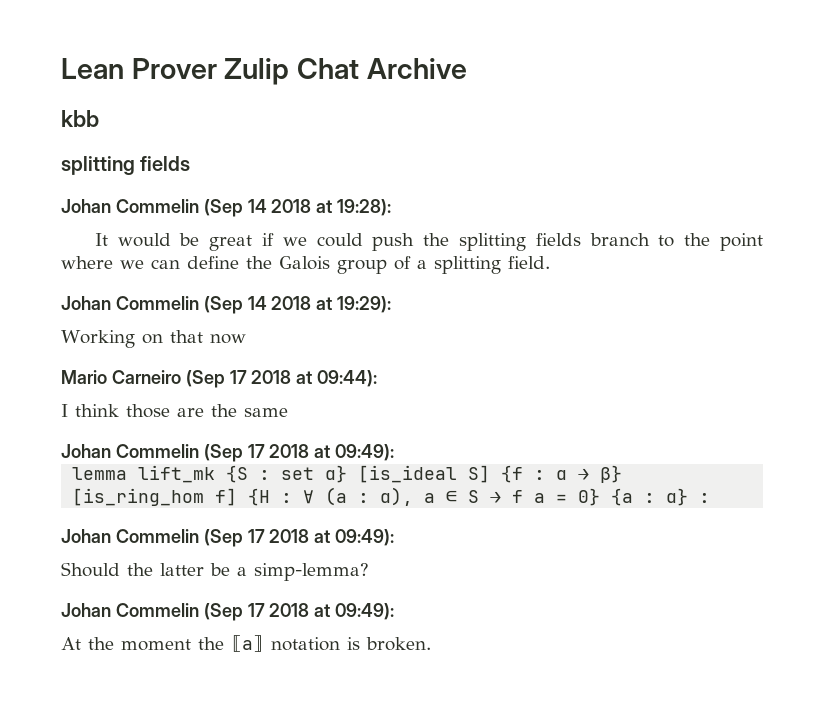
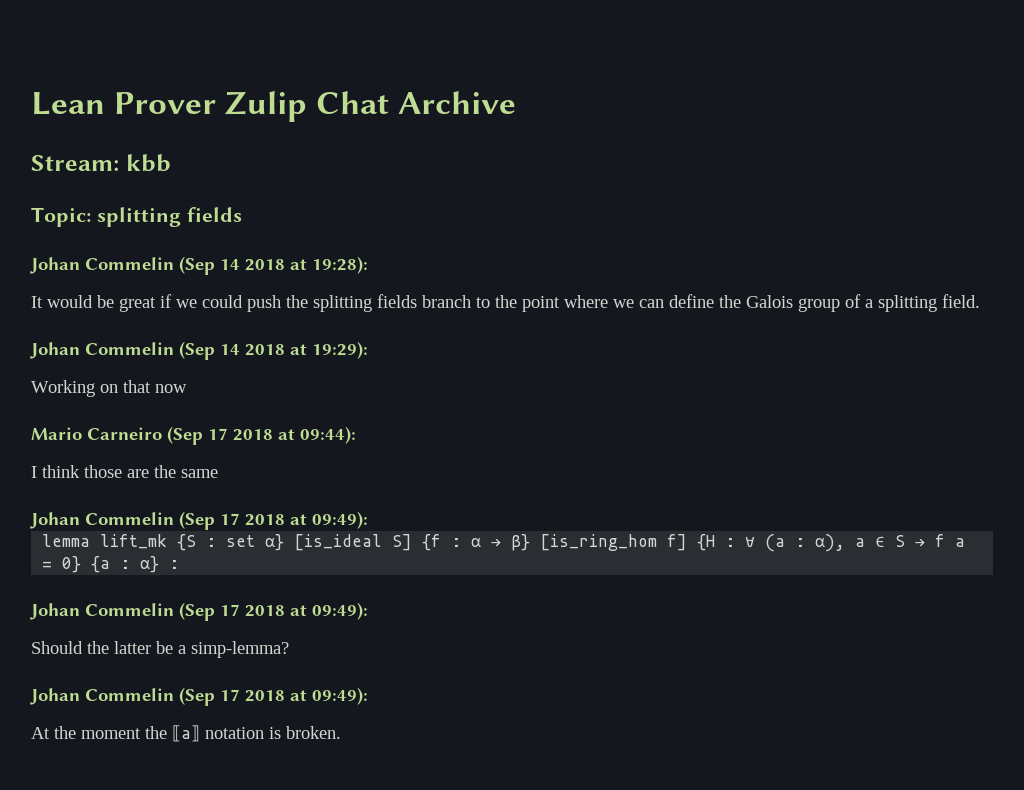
- kbb
- splitting fields
+ Stream: kbb
+ Topic: splitting fields

